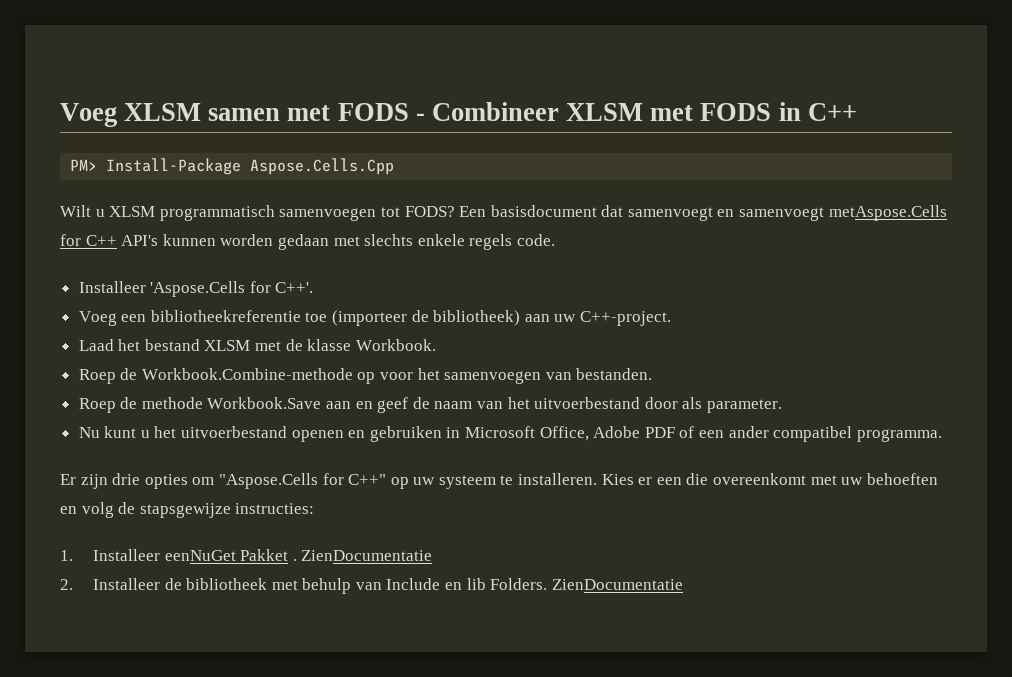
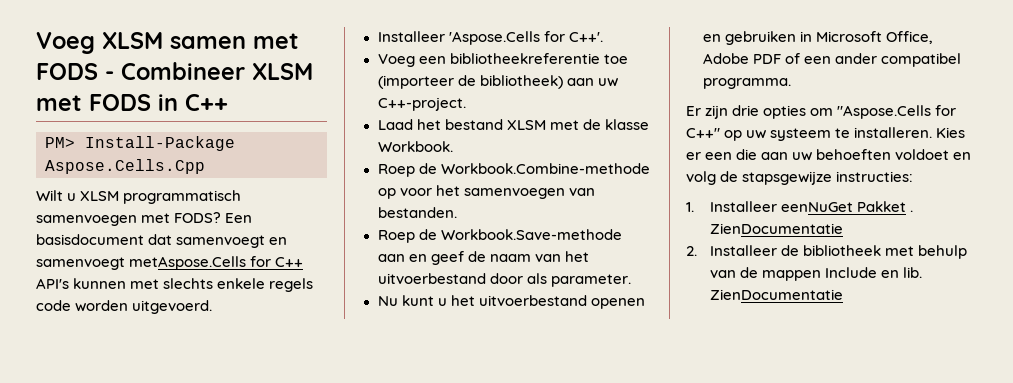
- Wilt u XLSM programmatisch samenvoegen tot FODS?
+ Wilt u XLSM programmatisch samenvoegen met FODS?
- Een basisdocument dat samenvoegt en samenvoegt metAspose.Cells for C++ API's kunnen worden gedaan met slechts enkele regels code.
+ Een basisdocument dat samenvoegt en samenvoegt metAspose.Cells for C++ API's kunnen met slechts enkele regels code worden uitgevoerd.
- Roep de methode Workbook.Save aan en geef de naam van het uitvoerbestand door als parameter.
+ Roep de Workbook.Save-methode aan en geef de naam van het uitvoerbestand door als parameter.
- Kies er een die overeenkomt met uw behoeften en volg de stapsgewijze instructies:
+ Kies er een die aan uw behoeften voldoet en volg de stapsgewijze instructies:
- 2. Installeer de bibliotheek met behulp van Include en lib Folders.
+ 2. Installeer de bibliotheek met behulp van de mappen Include en lib.

